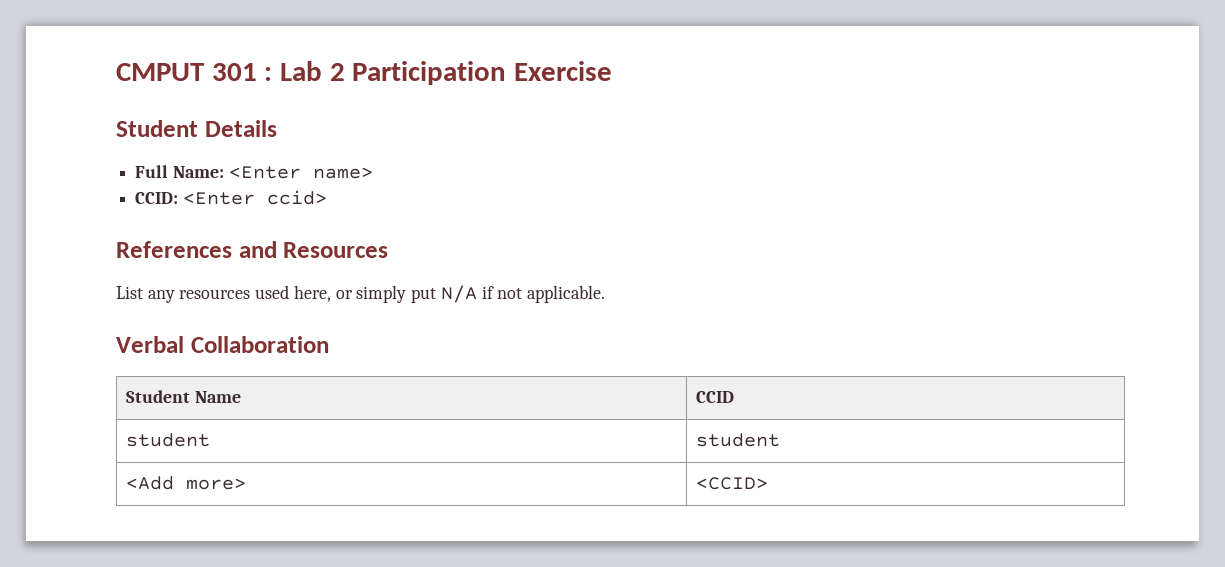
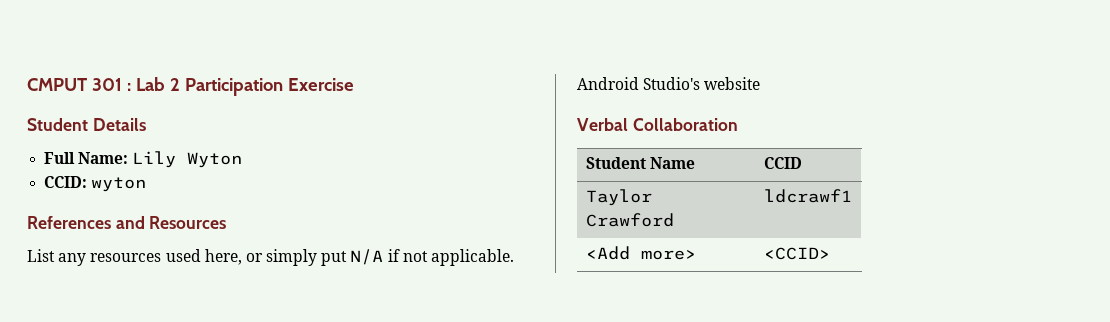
- Full Name: <Enter name>
+ Full Name: Lily Wyton
- CCID: <Enter ccid>
+ CCID: wyton
+ Android Studio's website
- student | student
+ Taylor Crawford | ldcrawf1

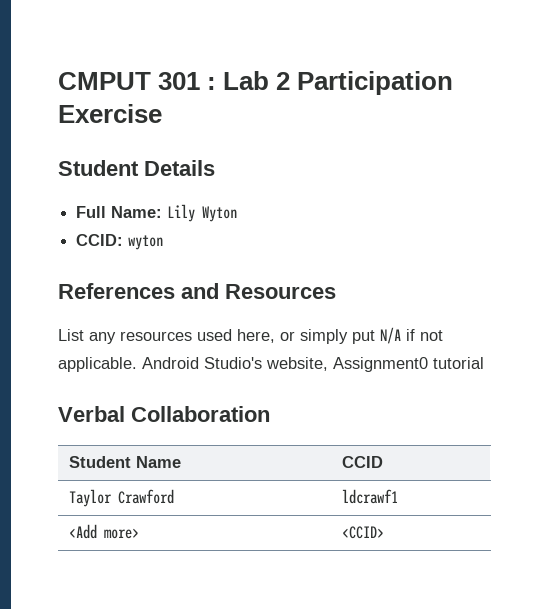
- Android Studio's website
+ Android Studio's website, Assignment0 tutorial

